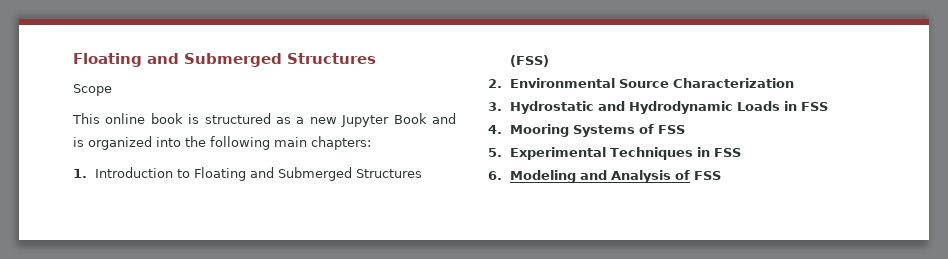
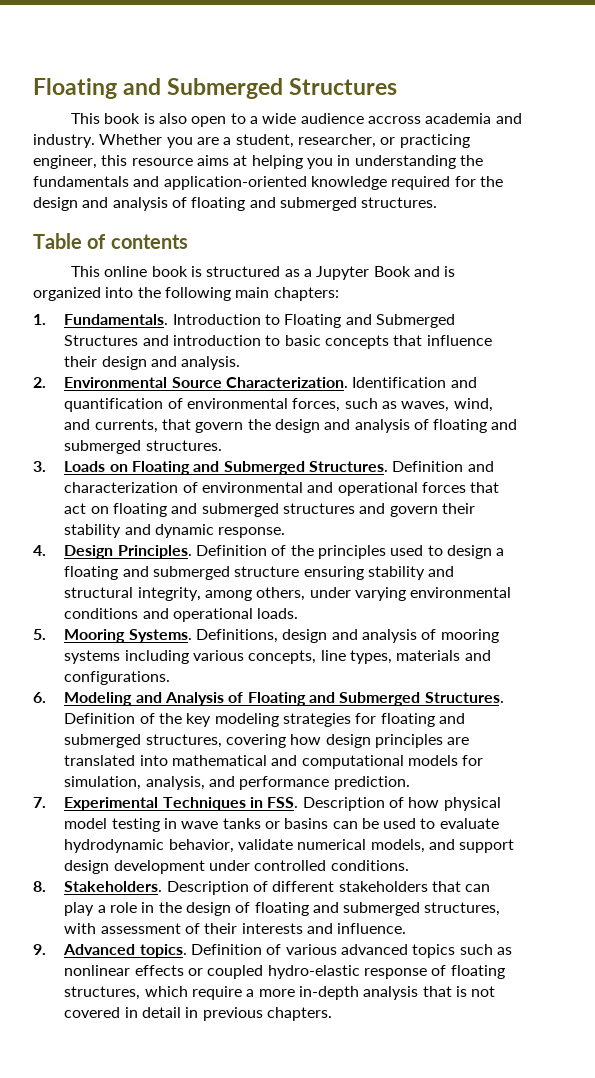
- Scope
+ This book is also open to a wide audience accross academia and industry. Whether you are a student, researcher, or practicing engineer, this resource aims at helping you in understanding the fundamentals and application-oriented knowledge required for the design and analysis of floating and submerged structures.
+ Table of contents
- This online book is structured as a new Jupyter Book and is organized into the following main chapters:
+ This online book is structured as a Jupyter Book and is organized into the following main chapters:
- 1. Introduction to Floating and Submerged Structures (FSS)
- 2. Environmental Source Characterization
- 3. Hydrostatic and Hydrodynamic Loads in FSS
- 4. Mooring Systems of FSS
- 5. Experimental Techniques in FSS
+ 1. Fundamentals. Introduction to Floating and Submerged Structures and introduction to basic concepts that influence their design and analysis.
+ 2. Environmental Source Characterization. Identification and quantification of environmental forces, such as waves, wind, and currents, that govern the design and analysis of floating and submerged structures.
+ 3. Loads on Floating and Submerged Structures. Definition and characterization of environmental and operational forces that act on floating and submerged structures and govern their stability and dynamic response.
+ 4. Design Principles. Definition of the principles used to design a floating and submerged structure ensuring stability and structural integrity, among others, under varying environmental conditions and operational loads.
+ 5. Mooring Systems. Definitions, design and analysis of mooring systems including various concepts, line types, materials and configurations.
- 6. Modeling and Analysis of FSS
+ 6. Modeling and Analysis of Floating and Submerged Structures. Definition of the key modeling strategies for floating and submerged structures, covering how design principles are translated into mathematical and computational models for simulation, analysis, and performance prediction.
+ 7. Experimental Techniques in FSS. Description of how physical model testing in wave tanks or basins can be used to evaluate hydrodynamic behavior, validate numerical models, and support design development under controlled conditions.
+ 8. Stakeholders. Description of different stakeholders that can play a role in the design of floating and submerged structures, with assessment of their interests and influence.
+ 9. Advanced topics. Definition of various advanced topics such as nonlinear effects or coupled hydro-elastic response of floating structures, which require a more in-depth analysis that is not covered in detail in previous chapters.

